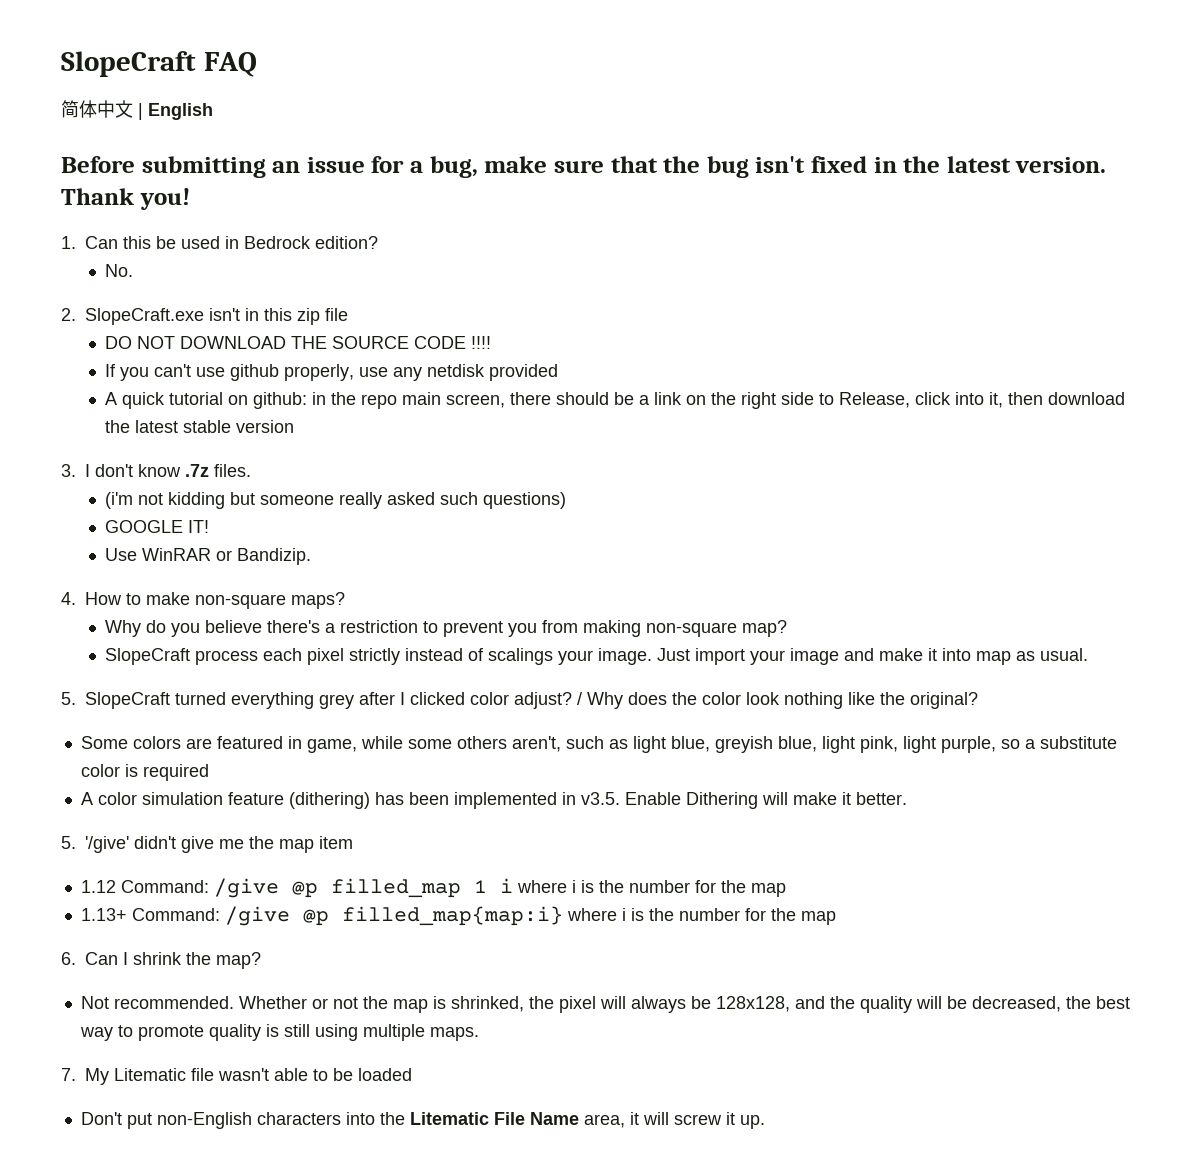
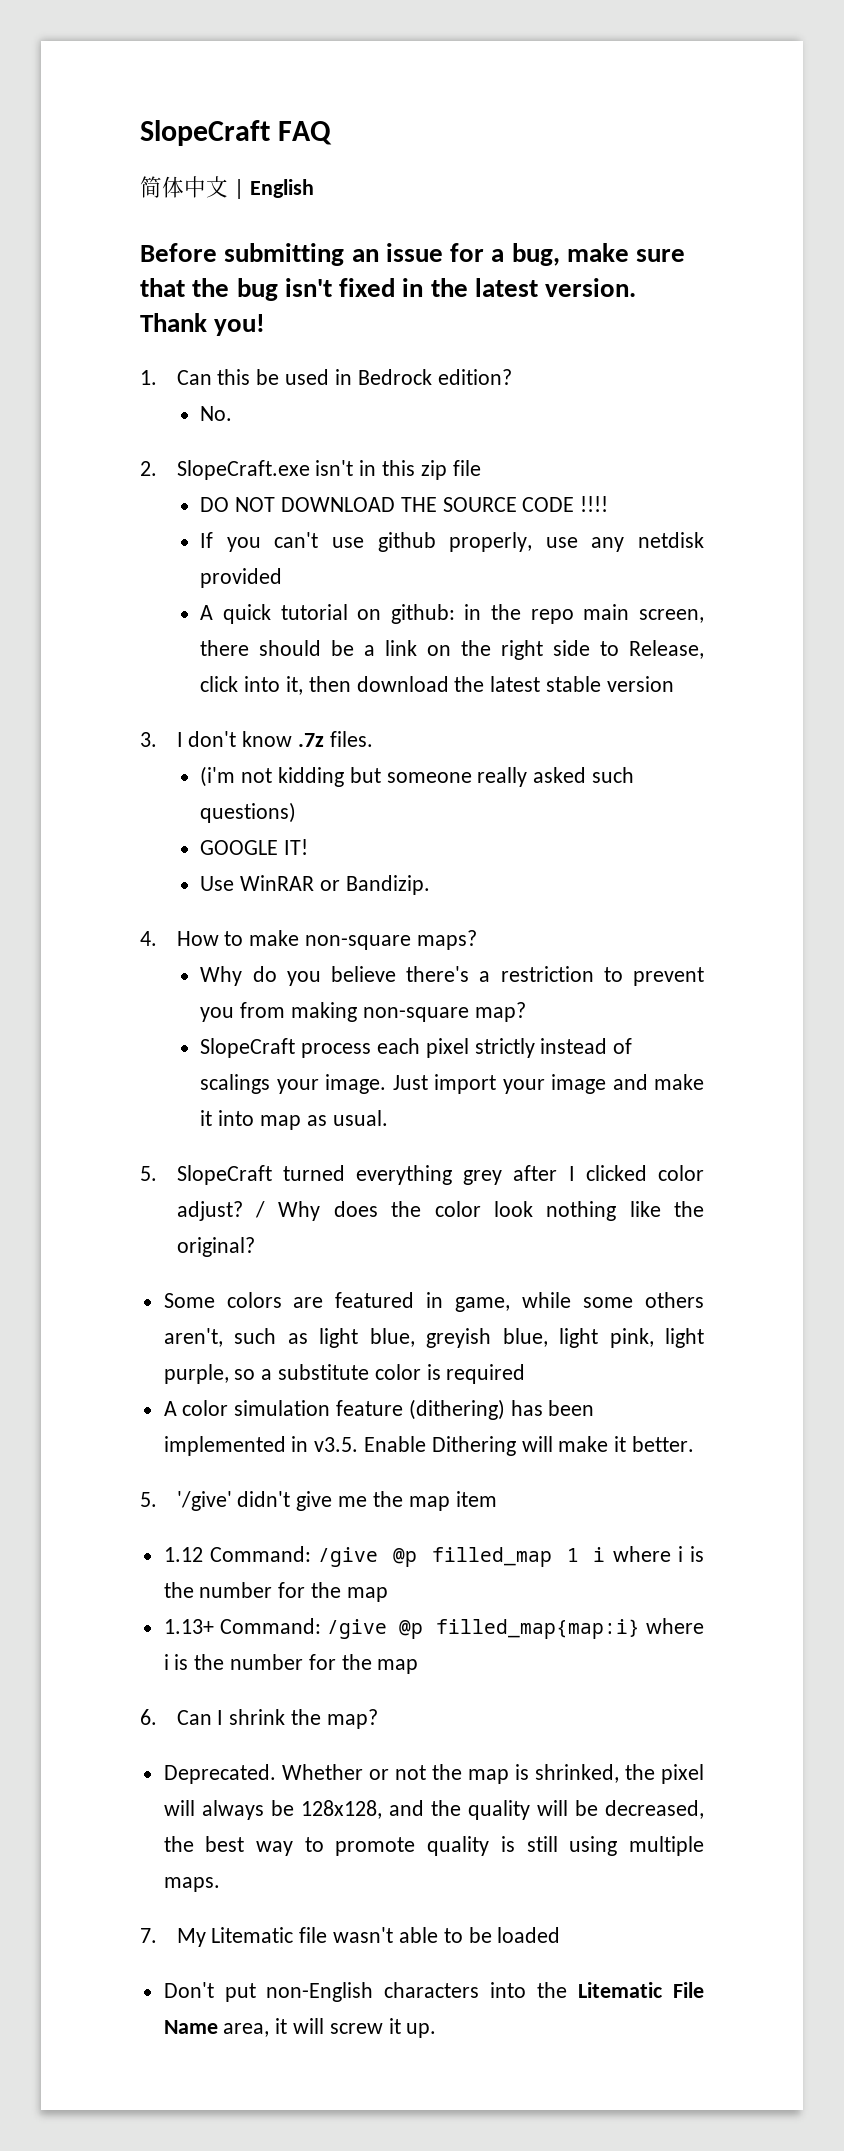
- Not recommended.
+ Deprecated.

